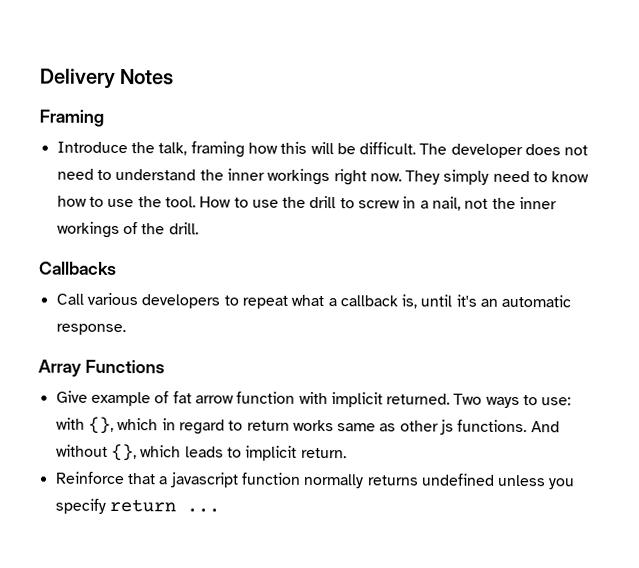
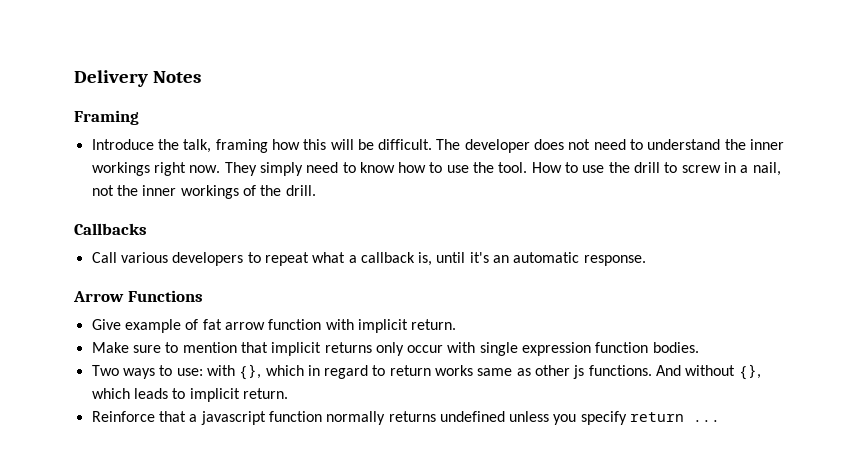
- Array Functions
+ Arrow Functions
- Give example of fat arrow function with implicit returned. Two ways to use: with {}, which in regard to return works same as other js functions.
+ Give example of fat arrow function with implicit return.
+ Make sure to mention that implicit returns only occur with single expression function bodies.
+ Two ways to use: with {}, which in regard to return works same as other js functions.

